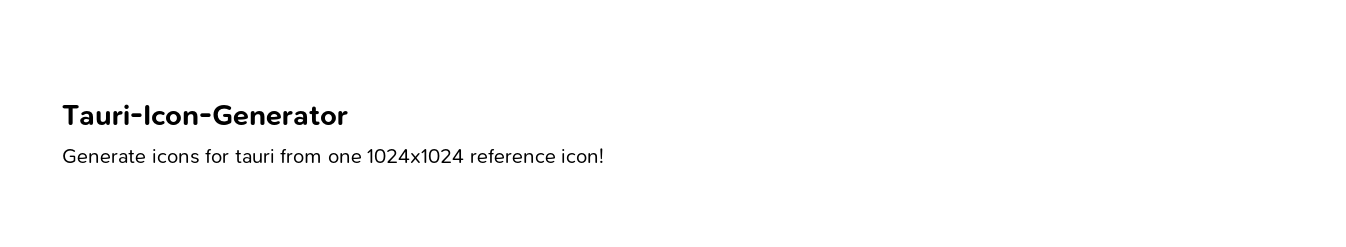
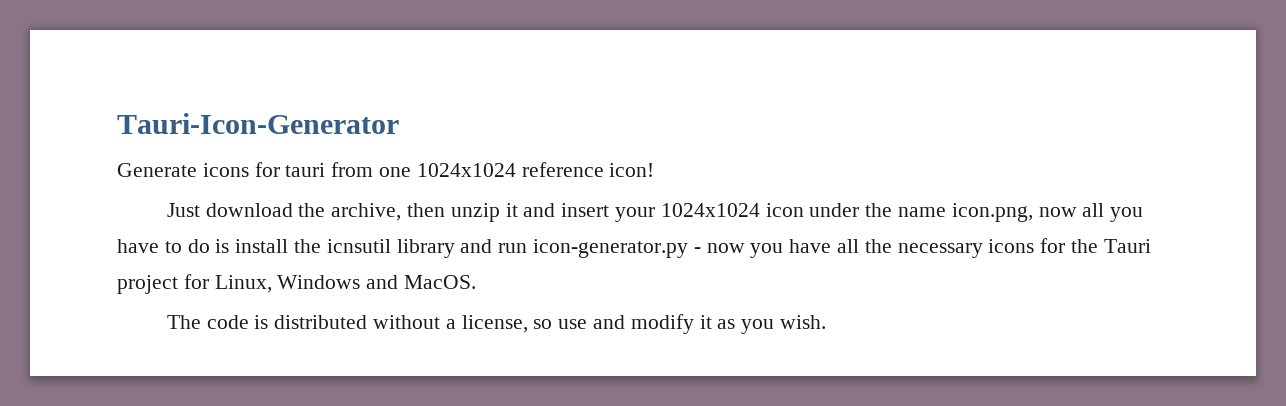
+ Just download the archive, then unzip it and insert your 1024x1024 icon under the name icon.png, now all you have to do is install the icnsutil library and run icon-generator.py - now you have all the necessary icons for the Tauri project for Linux, Windows and MacOS.
+ The code is distributed without a license, so use and modify it as you wish.

